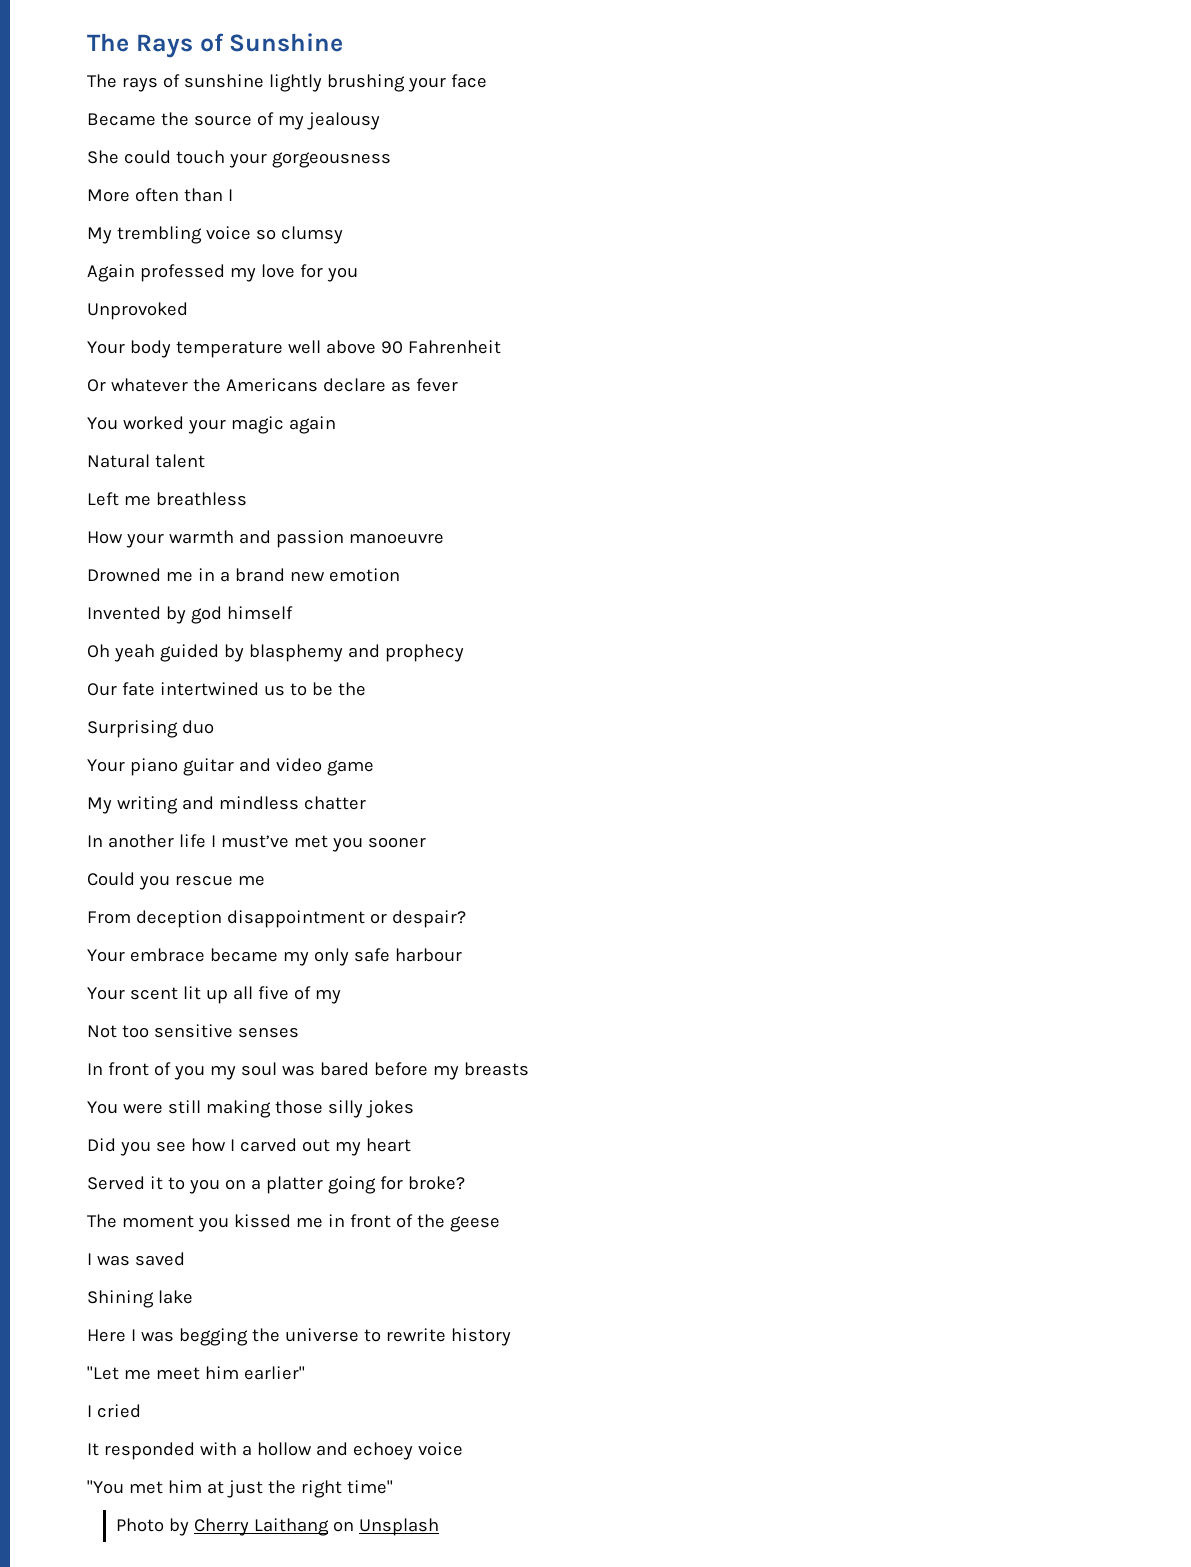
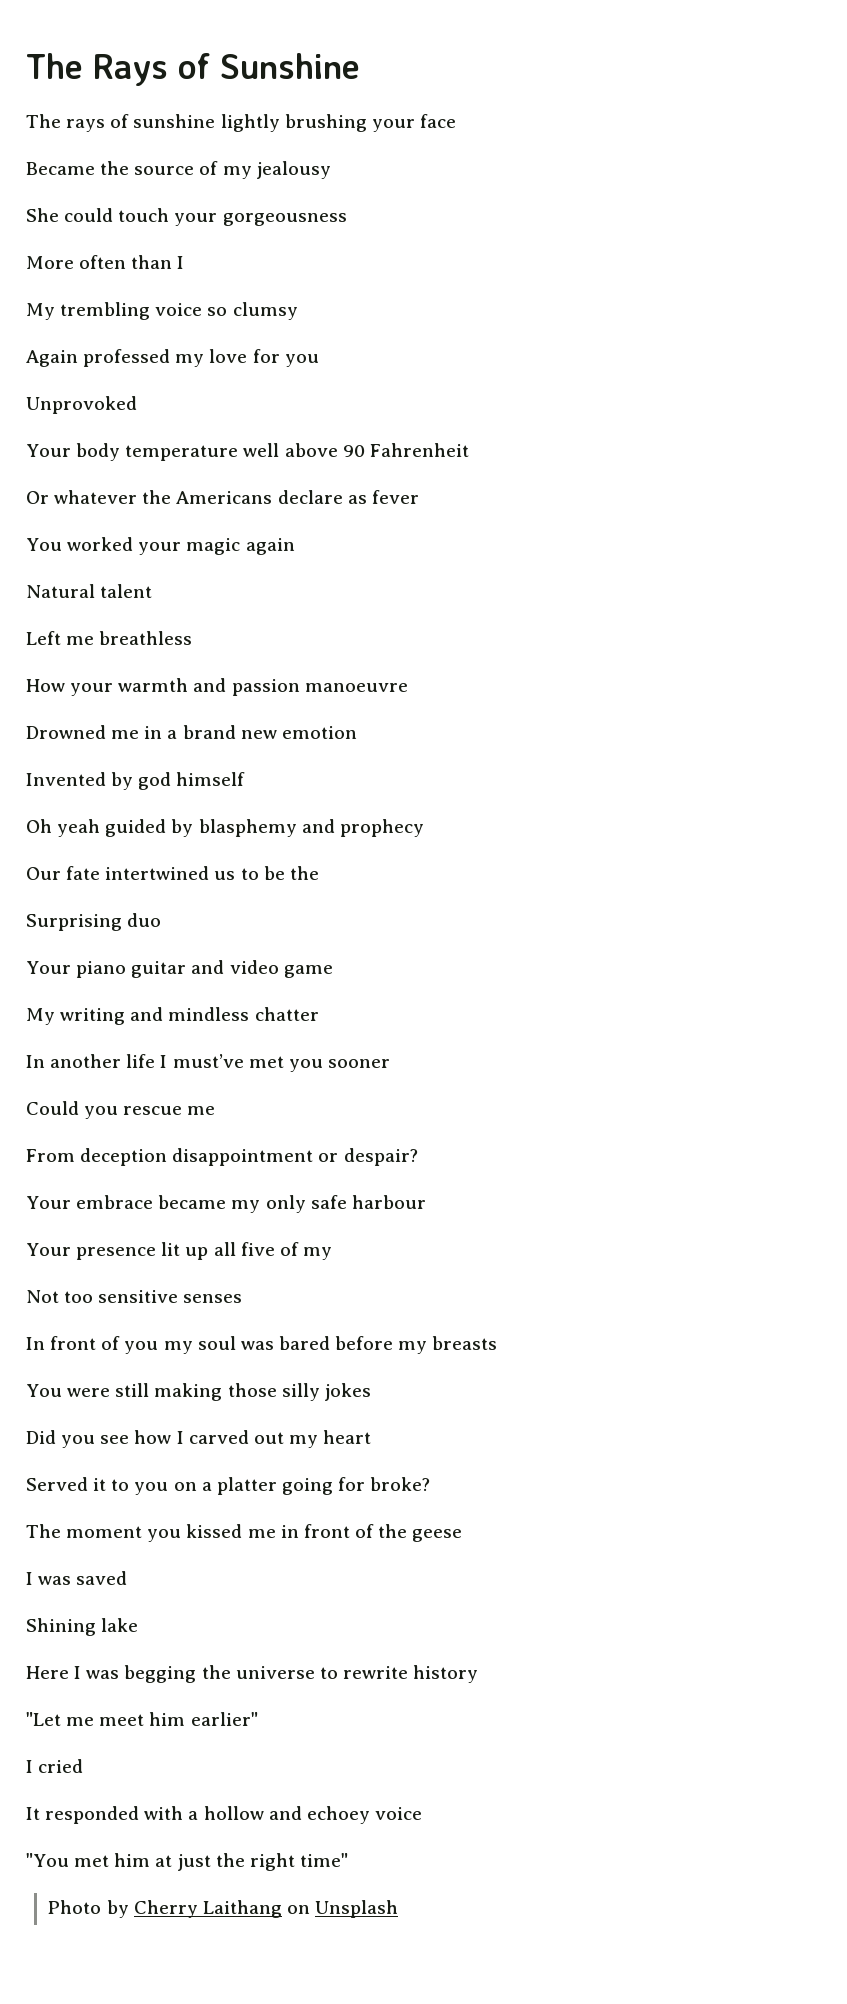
- Your scent lit up all five of my
+ Your presence lit up all five of my

